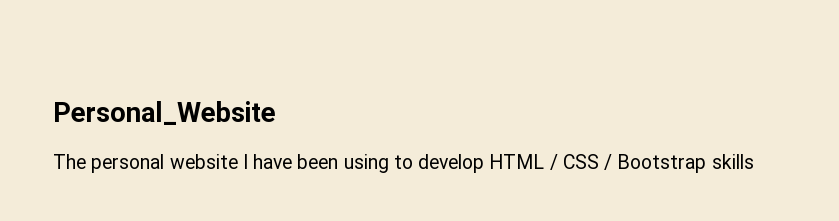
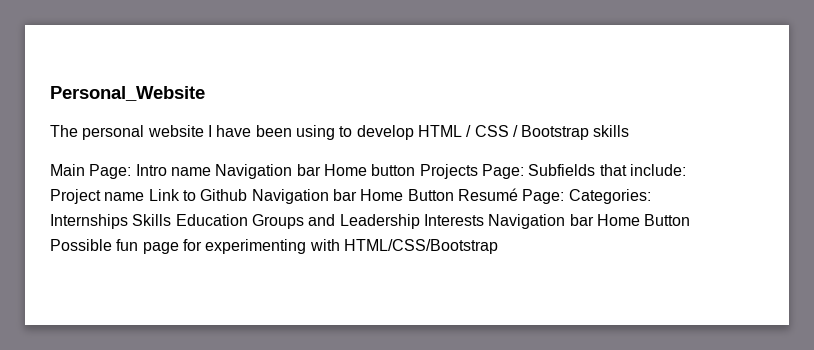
+ Main Page: Intro name Navigation bar Home button Projects Page: Subfields that include: Project name Link to Github Navigation bar Home Button Resumé Page: Categories: Internships Skills Education Groups and Leadership Interests Navigation bar Home Button Possible fun page for experimenting with HTML/CSS/Bootstrap

